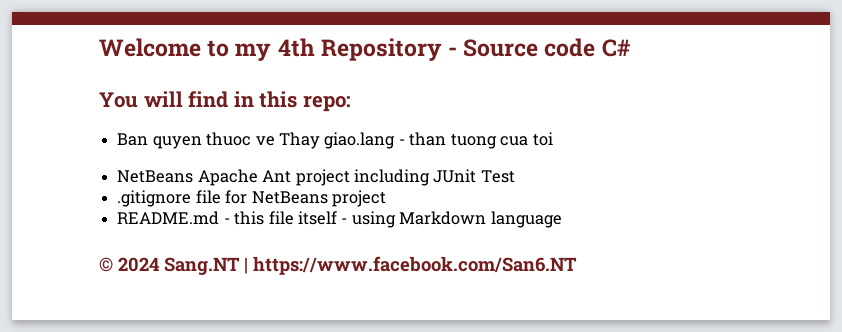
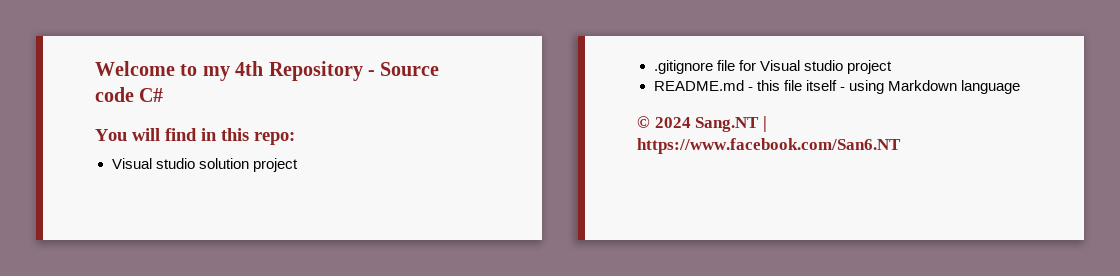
- Ban quyen thuoc ve Thay giao.lang - than tuong cua toi
- NetBeans Apache Ant project including JUnit Test
+ Visual studio solution project
- .gitignore file for NetBeans project
+ .gitignore file for Visual studio project

